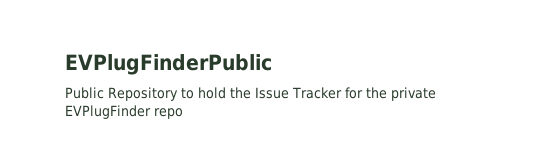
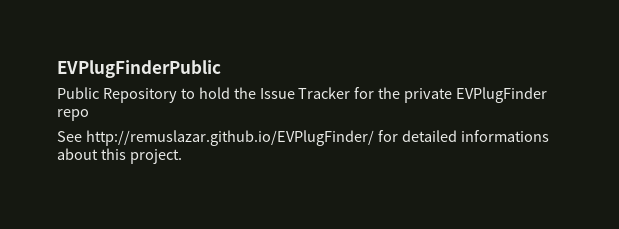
+ See http://remuslazar.github.io/EVPlugFinder/ for detailed informations about this project.

